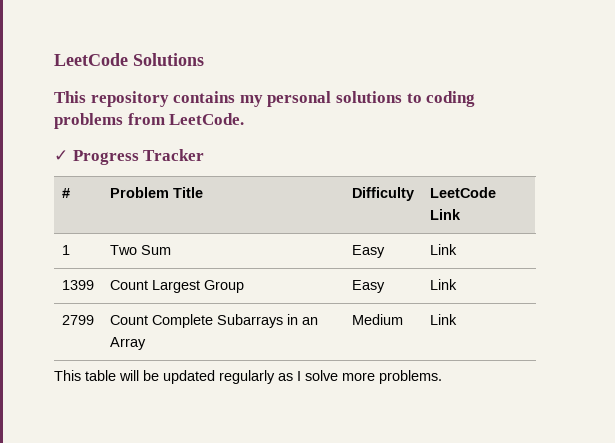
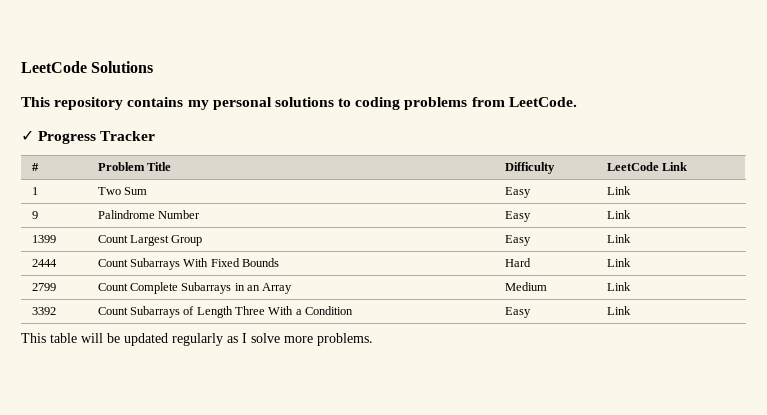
+ 9 | Palindrome Number | Easy | Link
+ 2444 | Count Subarrays With Fixed Bounds | Hard | Link
+ 3392 | Count Subarrays of Length Three With a Condition | Easy | Link

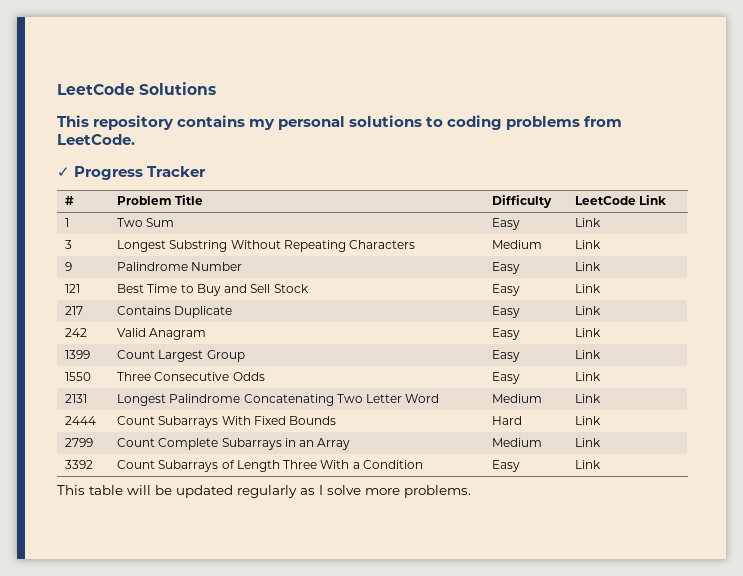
+ 3 | Longest Substring Without Repeating Characters | Medium | Link
+ 121 | Best Time to Buy and Sell Stock | Easy | Link
+ 217 | Contains Duplicate | Easy | Link
+ 242 | Valid Anagram | Easy | Link
+ 1550 | Three Consecutive Odds | Easy | Link
+ 2131 | Longest Palindrome Concatenating Two Letter Word | Medium | Link

